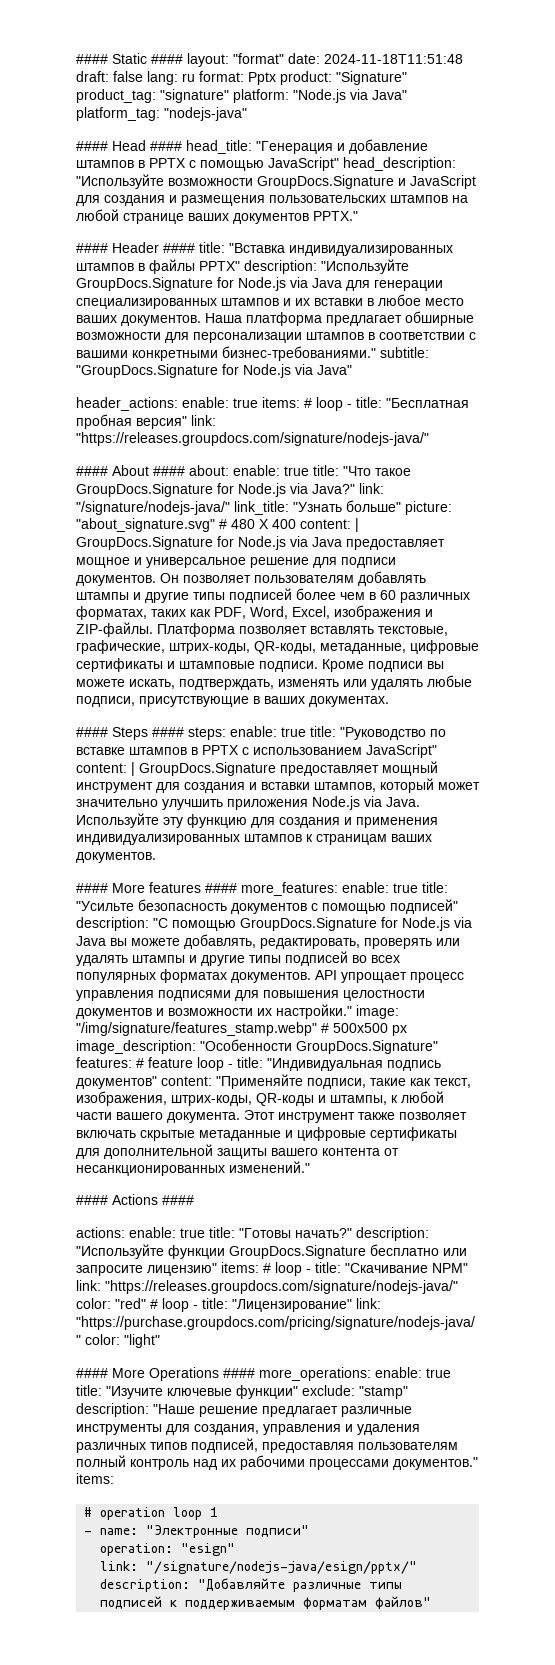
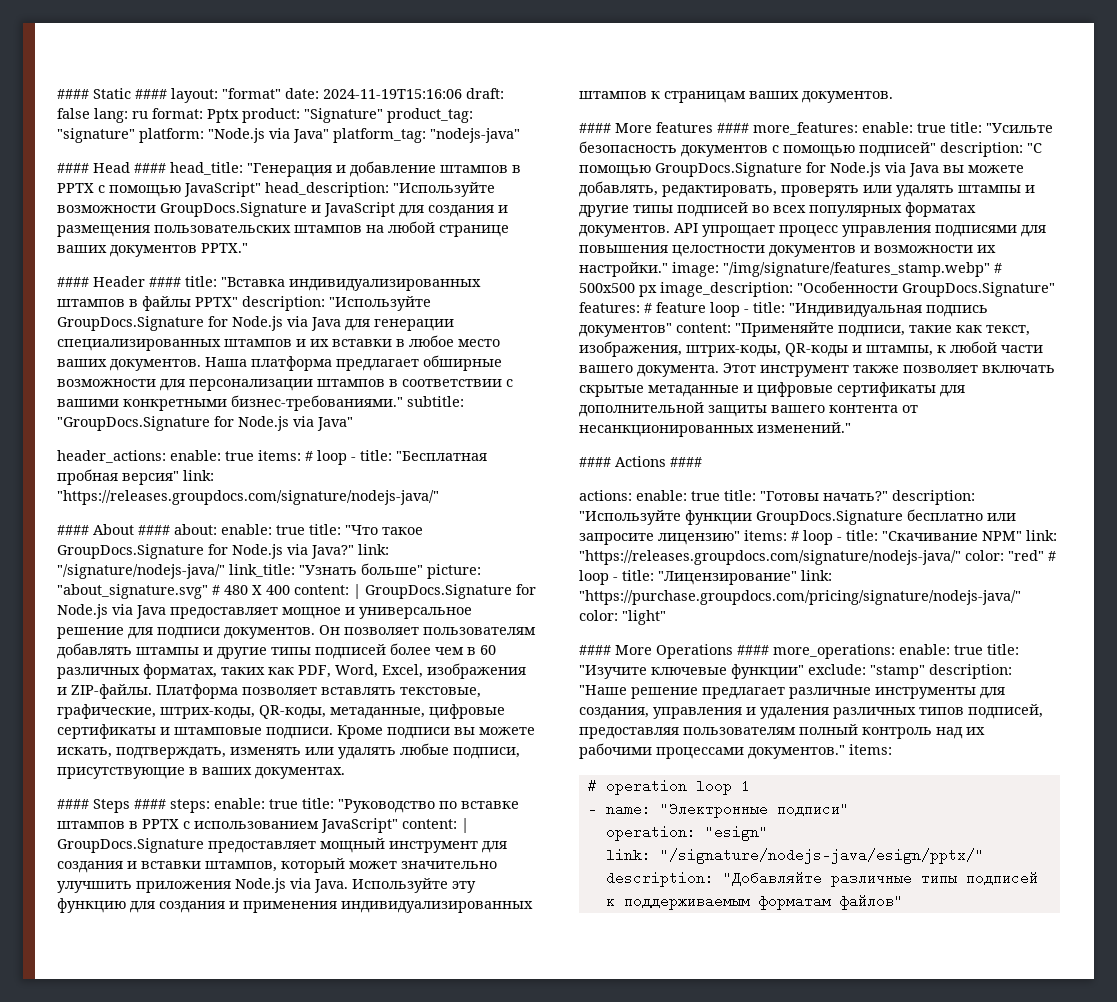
- #### Static #### layout: "format" date: 2024-11-18T11:51:48 draft: false lang: ru format: Pptx product: "Signature" product_tag: "signature" platform: "Node.js via Java" platform_tag: "nodejs-java"
+ #### Static #### layout: "format" date: 2024-11-19T15:16:06 draft: false lang: ru format: Pptx product: "Signature" product_tag: "signature" platform: "Node.js via Java" platform_tag: "nodejs-java"

